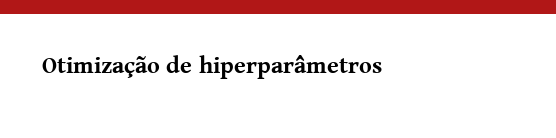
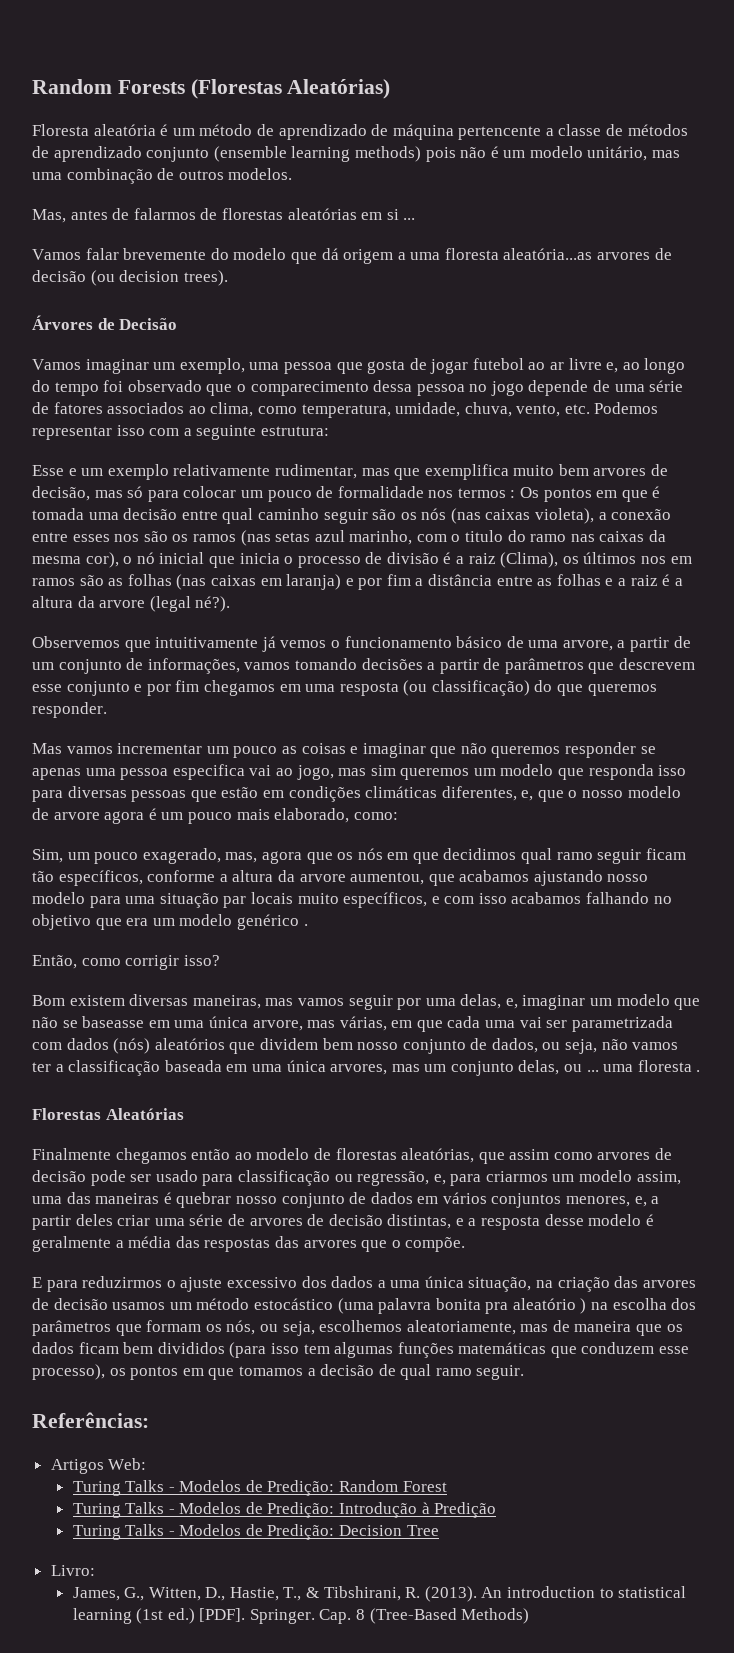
- Otimização de hiperparâmetros
+ Random Forests (Florestas Aleatórias)
+ Floresta aleatória é um método de aprendizado de máquina pertencente a classe de métodos de aprendizado conjunto (ensemble learning methods) pois não é um modelo unitário, mas uma combinação de outros modelos.
+ Mas, antes de falarmos de florestas aleatórias em si ...
+ Vamos falar brevemente do modelo que dá origem a uma floresta aleatória...as arvores de decisão (ou decision trees).
+ Árvores de Decisão
+ Vamos imaginar um exemplo, uma pessoa que gosta de jogar futebol ao ar livre e, ao longo do tempo foi observado que o comparecimento dessa pessoa no jogo depende de uma série de fatores associados ao clima, como temperatura, umidade, chuva, vento, etc. Podemos representar isso com a seguinte estrutura:
+ Esse e um exemplo relativamente rudimentar, mas que exemplifica muito bem arvores de decisão, mas só para colocar um pouco de formalidade nos termos : Os pontos em que é tomada uma decisão entre qual caminho seguir são os nós (nas caixas violeta), a conexão entre esses nos são os ramos (nas setas azul marinho, com o titulo do ramo nas caixas da mesma cor), o nó inicial que inicia o processo de divisão é a raiz (Clima), os últimos nos em ramos são as folhas (nas caixas em laranja) e por fim a distância entre as folhas e a raiz é a altura da arvore (legal né?).
+ Observemos que intuitivamente já vemos o funcionamento básico de uma arvore, a partir de um conjunto de informações, vamos tomando decisões a partir de parâmetros que descrevem esse conjunto e por fim chegamos em uma resposta (ou classificação) do que queremos responder.
+ Mas vamos incrementar um pouco as coisas e imaginar que não queremos responder se apenas uma pessoa especifica vai ao jogo, mas sim queremos um modelo que responda isso para diversas pessoas que estão em condições climáticas diferentes, e, que o nosso modelo de arvore agora é um pouco mais elaborado, como:
+ Sim, um pouco exagerado, mas, agora que os nós em que decidimos qual ramo seguir ficam tão específicos, conforme a altura da arvore aumentou, que acabamos ajustando nosso modelo para uma situação par locais muito específicos, e com isso acabamos falhando no objetivo que era um modelo genérico .
+ Então, como corrigir isso?
+ Bom existem diversas maneiras, mas vamos seguir por uma delas, e, imaginar um modelo que não se baseasse em uma única arvore, mas várias, em que cada uma vai ser parametrizada com dados (nós) aleatórios que dividem bem nosso conjunto de dados, ou seja, não vamos ter a classificação baseada em uma única arvores, mas um conjunto delas, ou ... uma floresta .
+ Florestas Aleatórias
+ Finalmente chegamos então ao modelo de florestas aleatórias, que assim como arvores de decisão pode ser usado para classificação ou regressão, e, para criarmos um modelo assim, uma das maneiras é quebrar nosso conjunto de dados em vários conjuntos menores, e, a partir deles criar uma série de arvores de decisão distintas, e a resposta desse modelo é geralmente a média das respostas das arvores que o compõe.
+ E para reduzirmos o ajuste excessivo dos dados a uma única situação, na criação das arvores de decisão usamos um método estocástico (uma palavra bonita pra aleatório ) na escolha dos parâmetros que formam os nós, ou seja, escolhemos aleatoriamente, mas de maneira que os dados ficam bem divididos (para isso tem algumas funções matemáticas que conduzem esse processo), os pontos em que tomamos a decisão de qual ramo seguir.
+ Referências:
+ Artigos Web:
+ Turing Talks - Modelos de Predição: Random Forest
+ Turing Talks - Modelos de Predição: Introdução à Predição
+ Turing Talks - Modelos de Predição: Decision Tree
+ Livro:
+ James, G., Witten, D., Hastie, T., & Tibshirani, R. (2013). An introduction to statistical learning (1st ed.) [PDF]. Springer. Cap. 8 (Tree-Based Methods)

